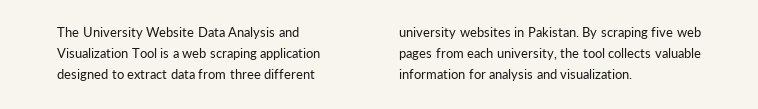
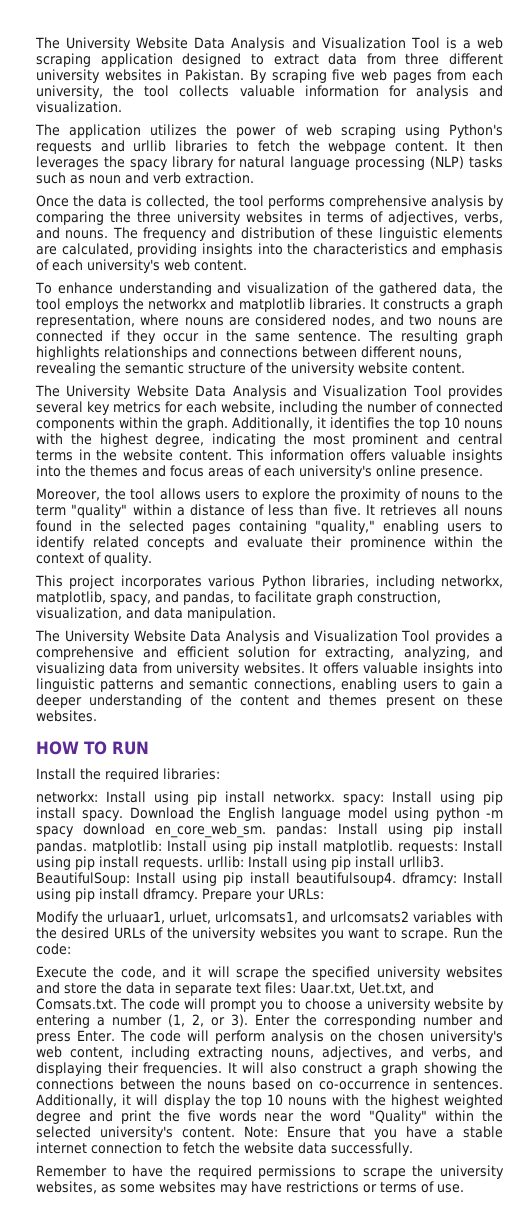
+ The application utilizes the power of web scraping using Python's requests and urllib libraries to fetch the webpage content. It then leverages the spacy library for natural language processing (NLP) tasks such as noun and verb extraction.
+ Once the data is collected, the tool performs comprehensive analysis by comparing the three university websites in terms of adjectives, verbs, and nouns. The frequency and distribution of these linguistic elements are calculated, providing insights into the characteristics and emphasis of each university's web content.
+ To enhance understanding and visualization of the gathered data, the tool employs the networkx and matplotlib libraries. It constructs a graph representation, where nouns are considered nodes, and two nouns are connected if they occur in the same sentence. The resulting graph highlights relationships and connections between different nouns, revealing the semantic structure of the university website content.
+ The University Website Data Analysis and Visualization Tool provides several key metrics for each website, including the number of connected components within the graph. Additionally, it identifies the top 10 nouns with the highest degree, indicating the most prominent and central terms in the website content. This information offers valuable insights into the themes and focus areas of each university's online presence.
+ Moreover, the tool allows users to explore the proximity of nouns to the term "quality" within a distance of less than five. It retrieves all nouns found in the selected pages containing "quality," enabling users to identify related concepts and evaluate their prominence within the context of quality.
+ This project incorporates various Python libraries, including networkx, matplotlib, spacy, and pandas, to facilitate graph construction, visualization, and data manipulation.
+ The University Website Data Analysis and Visualization Tool provides a comprehensive and efficient solution for extracting, analyzing, and visualizing data from university websites. It offers valuable insights into linguistic patterns and semantic connections, enabling users to gain a deeper understanding of the content and themes present on these websites.
+ HOW TO RUN
+ Install the required libraries:
+ networkx: Install using pip install networkx. spacy: Install using pip install spacy. Download the English language model using python -m spacy download en_core_web_sm. pandas: Install using pip install pandas. matplotlib: Install using pip install matplotlib. requests: Install using pip install requests. urllib: Install using pip install urllib3. BeautifulSoup: Install using pip install beautifulsoup4. dframcy: Install using pip install dframcy. Prepare your URLs:
+ Modify the urluaar1, urluet, urlcomsats1, and urlcomsats2 variables with the desired URLs of the university websites you want to scrape. Run the code:
+ Execute the code, and it will scrape the specified university websites and store the data in separate text files: Uaar.txt, Uet.txt, and Comsats.txt. The code will prompt you to choose a university website by entering a number (1, 2, or 3). Enter the corresponding number and press Enter. The code will perform analysis on the chosen university's web content, including extracting nouns, adjectives, and verbs, and displaying their frequencies. It will also construct a graph showing the connections between the nouns based on co-occurrence in sentences. Additionally, it will display the top 10 nouns with the highest weighted degree and print the five words near the word "Quality" within the selected university's content. Note: Ensure that you have a stable internet connection to fetch the website data successfully.
+ Remember to have the required permissions to scrape the university websites, as some websites may have restrictions or terms of use.

